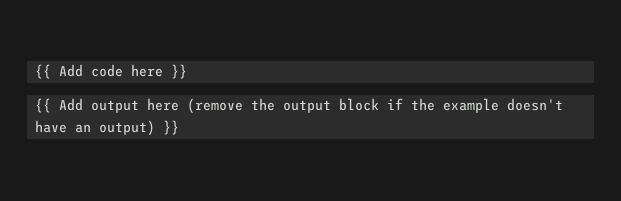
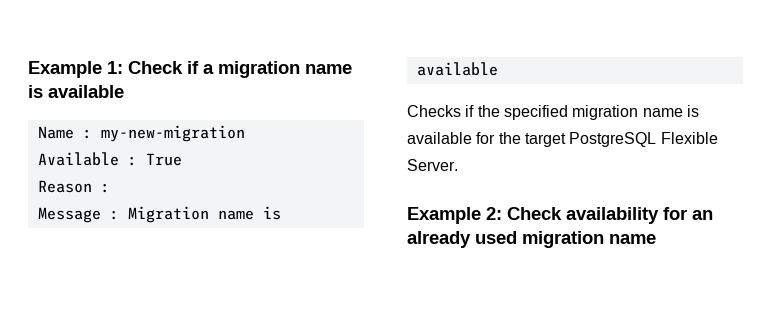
- {{ Add code here }}
- {{ Add output here (remove the output block if the example doesn't have an output) }}
+ Example 1: Check if a migration name is available
+ Name : my-new-migration
+ Available : True
+ Reason :
+ Message : Migration name is available
+ Checks if the specified migration name is available for the target PostgreSQL Flexible Server.
+ Example 2: Check availability for an already used migration name

